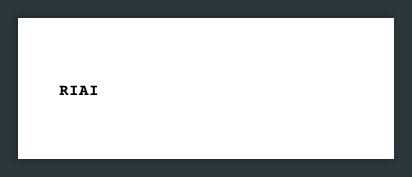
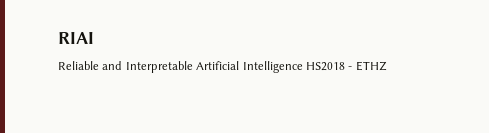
+ Reliable and Interpretable Artificial Intelligence HS2018 - ETHZ

